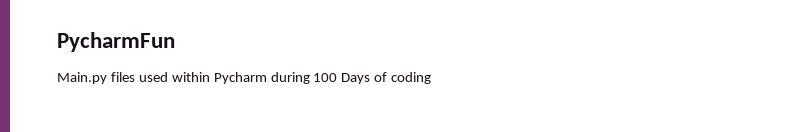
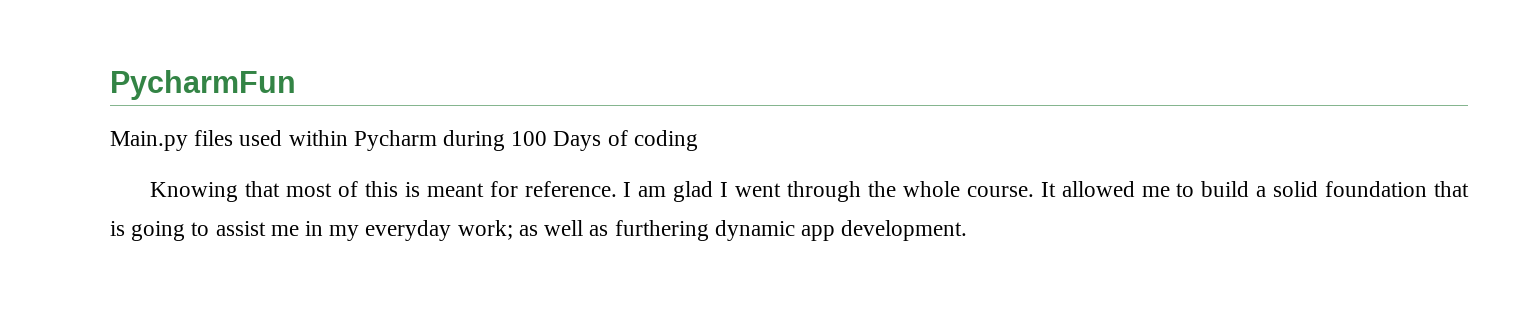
+ Knowing that most of this is meant for reference. I am glad I went through the whole course. It allowed me to build a solid foundation that is going to assist me in my everyday work; as well as furthering dynamic app development.

